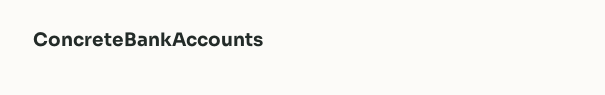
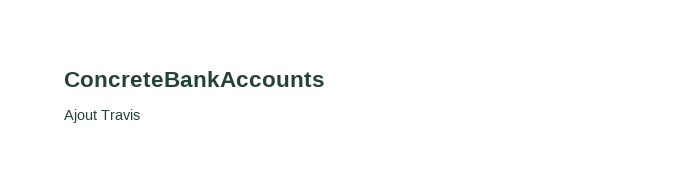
+ Ajout Travis

